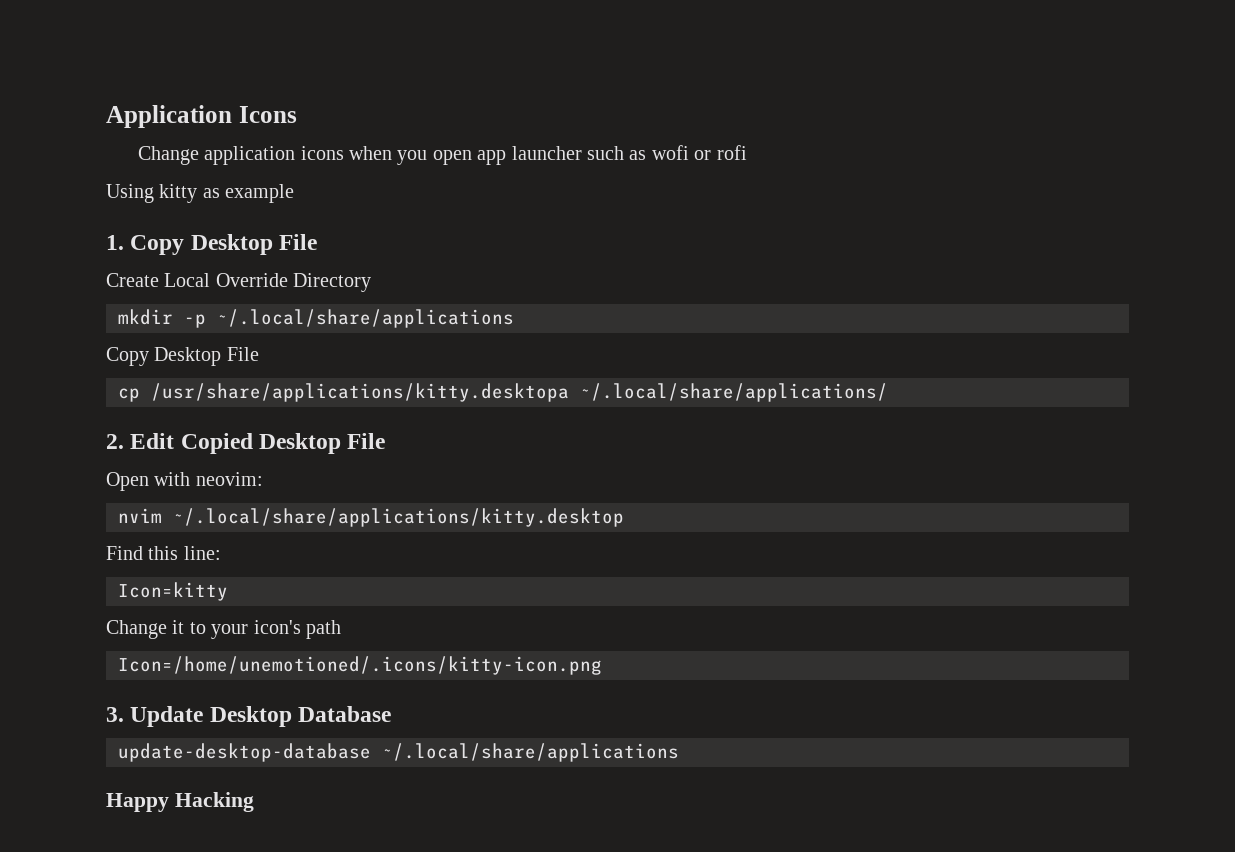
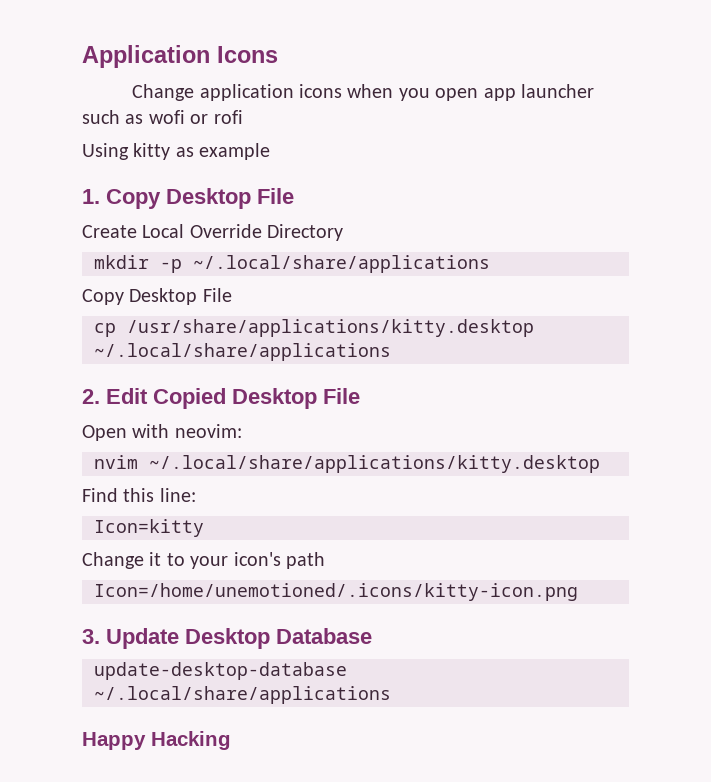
- cp /usr/share/applications/kitty.desktopa ~/.local/share/applications/
+ cp /usr/share/applications/kitty.desktop ~/.local/share/applications

